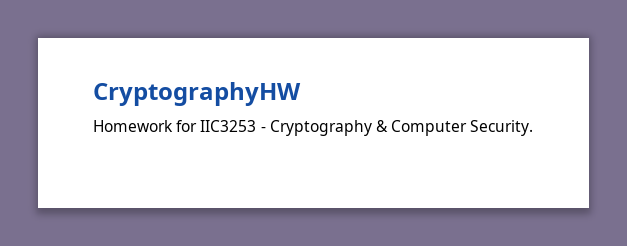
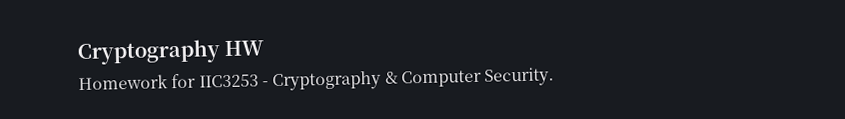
- CryptographyHW
+ Cryptography HW

